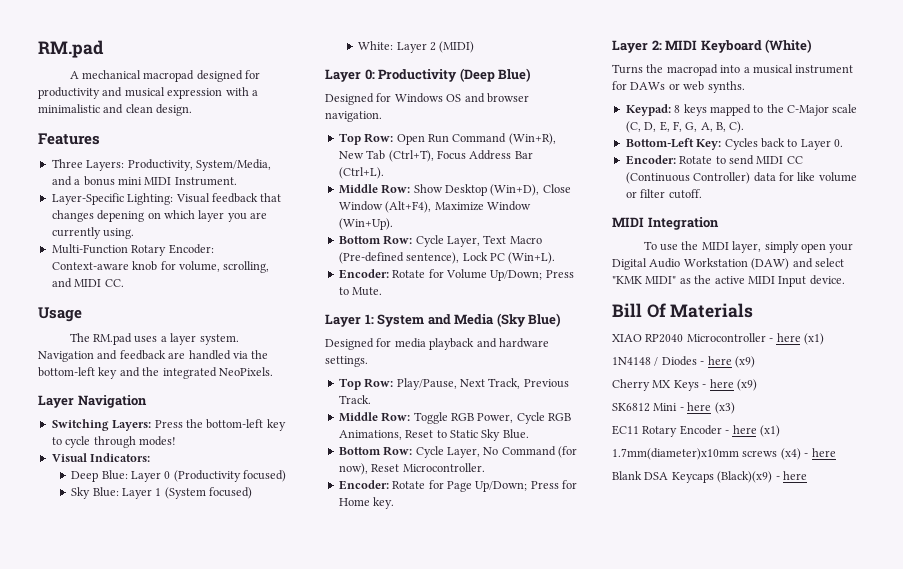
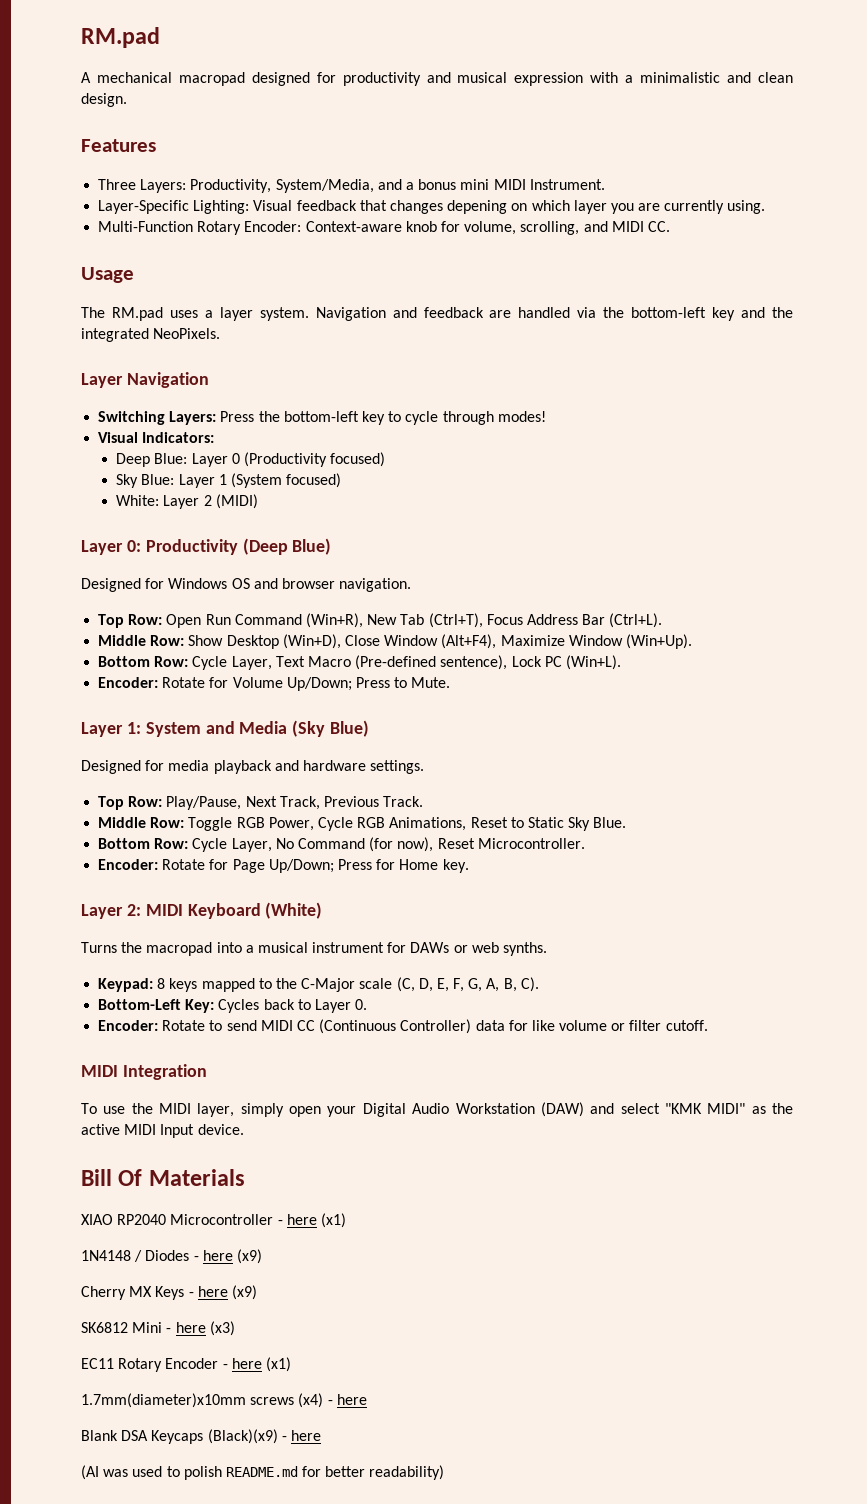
+ (AI was used to polish README.md for better readability)

